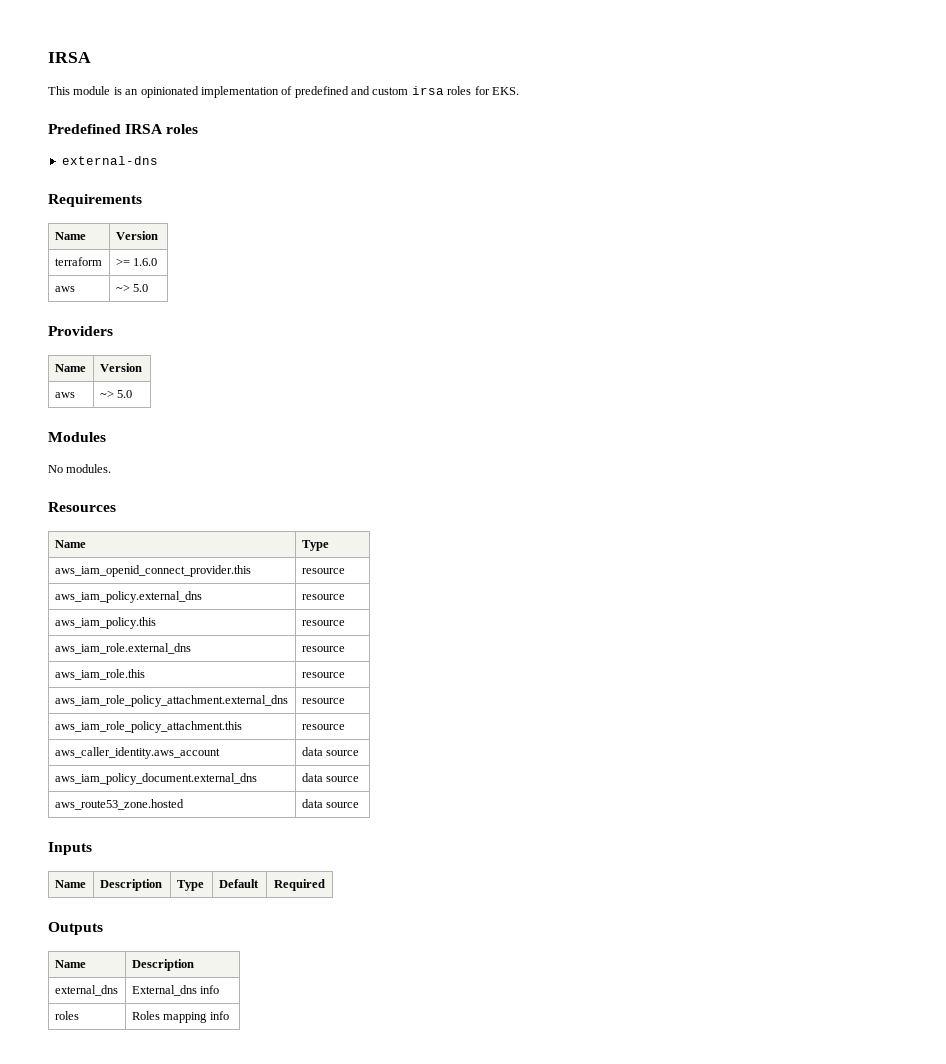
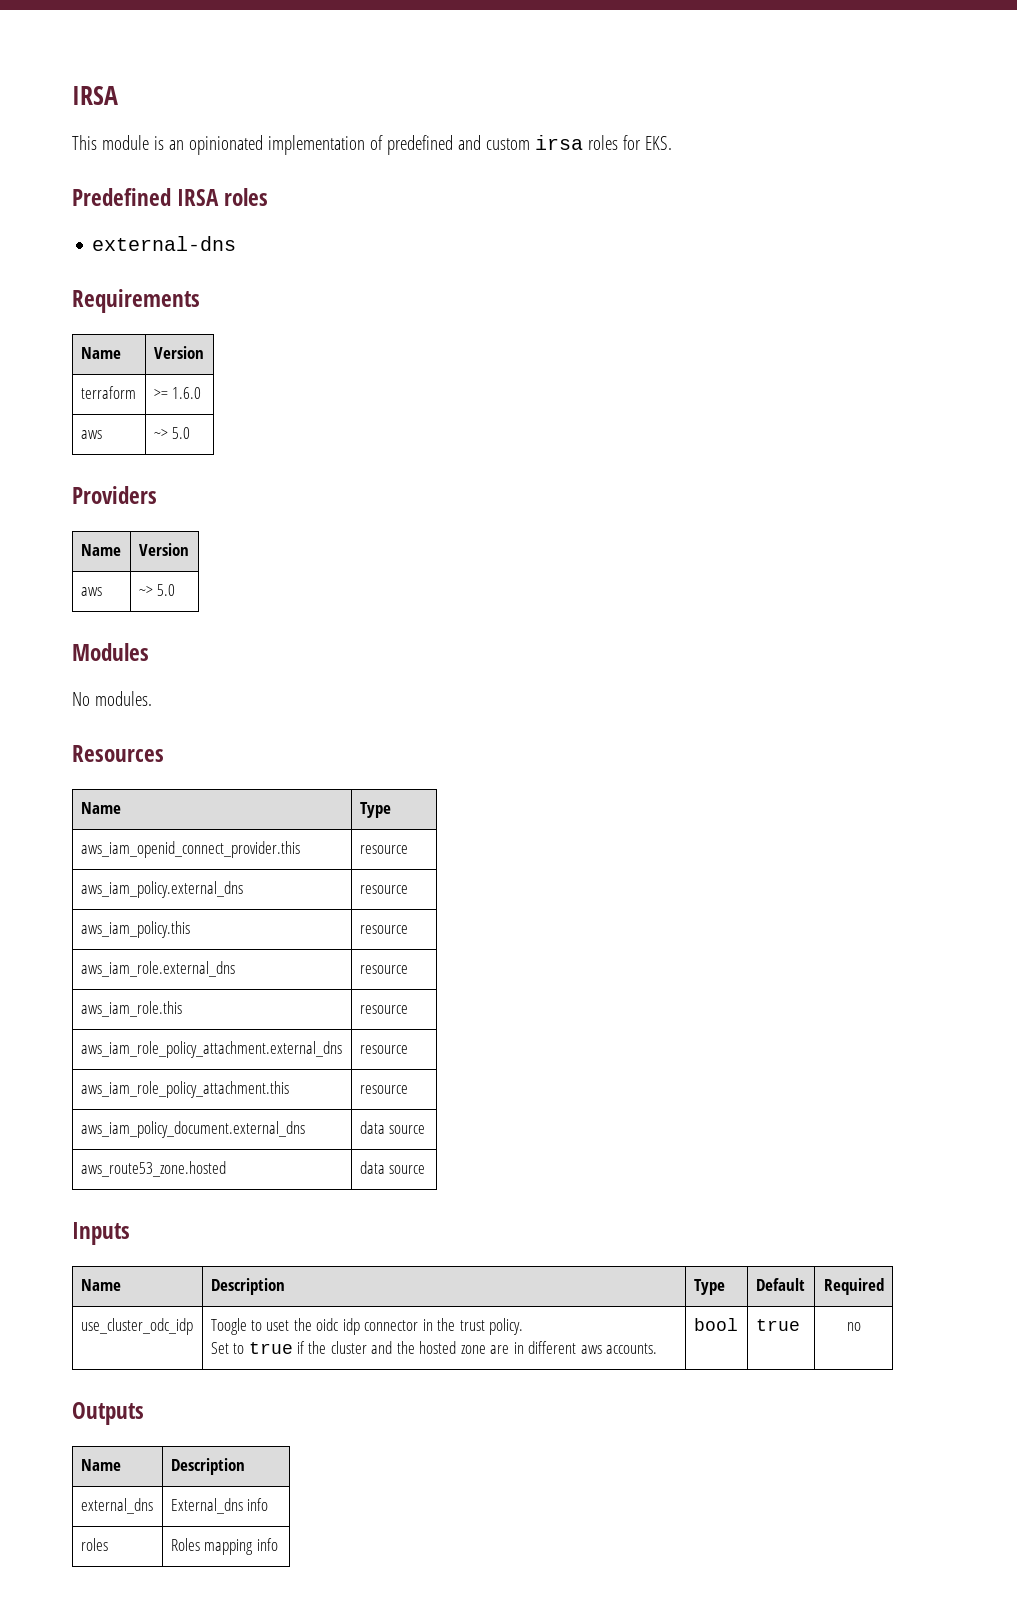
- aws_caller_identity.aws_account | data source
+ use_cluster_odc_idp | Toogle to uset the oidc idp connector in the trust policy.
+ Set to true if the cluster and the hosted zone are in different aws accounts. | bool | true | no

